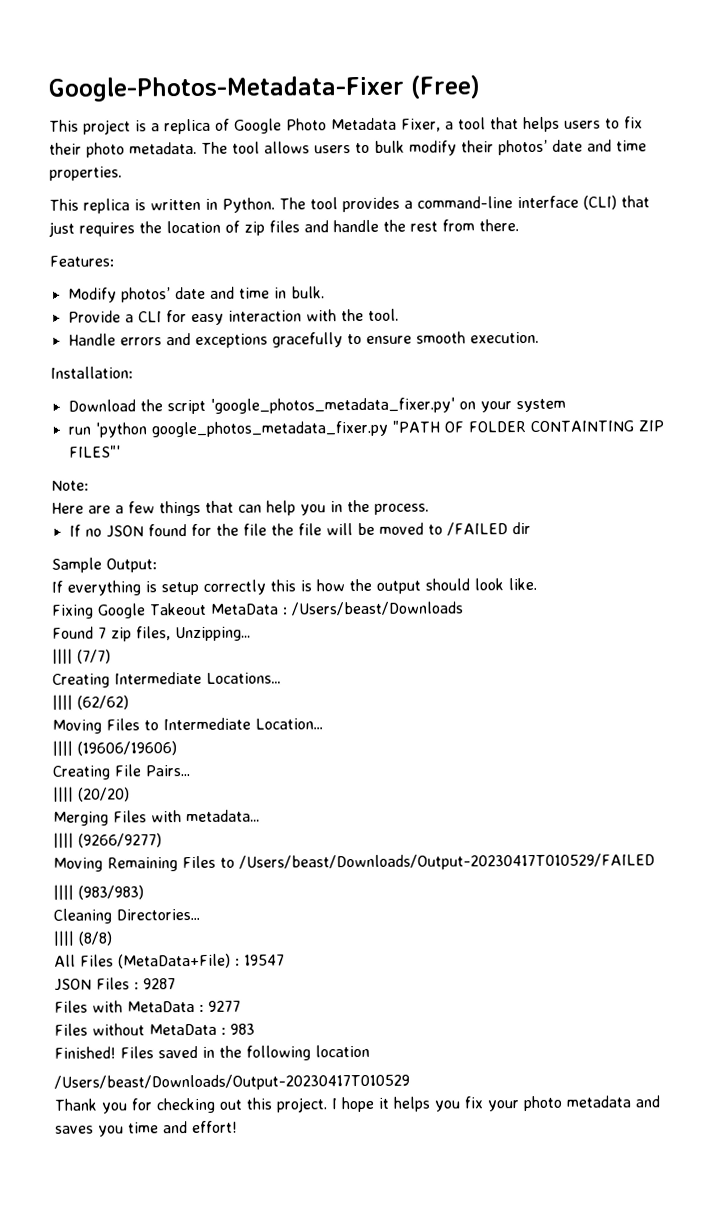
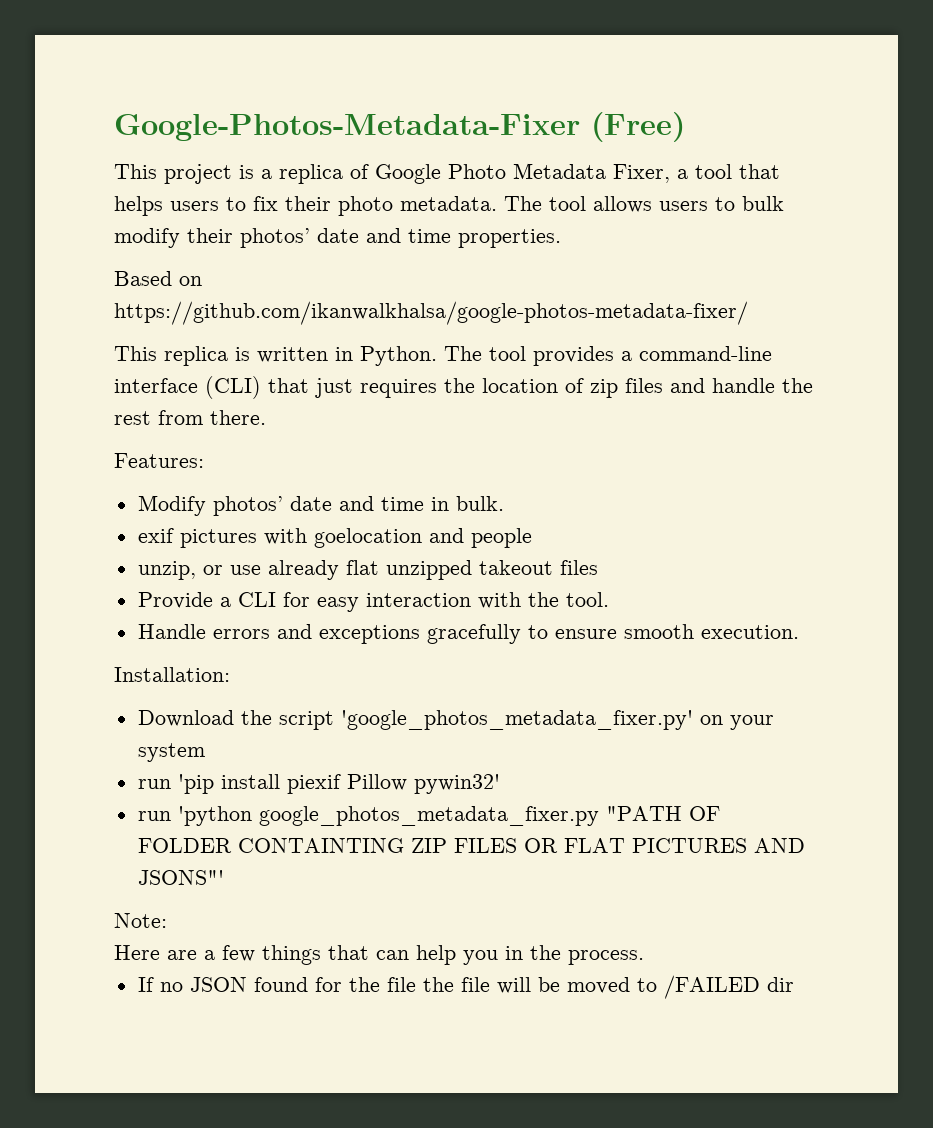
+ Based on https://github.com/ikanwalkhalsa/google-photos-metadata-fixer/
+ exif pictures with goelocation and people
+ unzip, or use already flat unzipped takeout files
+ run 'pip install piexif Pillow pywin32'
- run 'python google_photos_metadata_fixer.py "PATH OF FOLDER CONTAINTING ZIP FILES"'
+ run 'python google_photos_metadata_fixer.py "PATH OF FOLDER CONTAINTING ZIP FILES OR FLAT PICTURES AND JSONS"'
- Sample Output:
- If everything is setup correctly this is how the output should look like.
- Fixing Google Takeout MetaData : /Users/beast/Downloads
- Found 7 zip files, Unzipping...
- |||| (7/7)
- Creating Intermediate Locations...
- |||| (62/62)
- Moving Files to Intermediate Location...
- |||| (19606/19606)
- Creating File Pairs...
- |||| (20/20)
- Merging Files with metadata...
- |||| (9266/9277)
- Moving Remaining Files to /Users/beast/Downloads/Output-20230417T010529/FAILED
- |||| (983/983)
- Cleaning Directories...
- |||| (8/8)
- All Files (MetaData+File) : 19547
- JSON Files : 9287
- Files with MetaData : 9277
- Files without MetaData : 983
- Finished! Files saved in the following location
- /Users/beast/Downloads/Output-20230417T010529
- Thank you for checking out this project. I hope it helps you fix your photo metadata and saves you time and effort!

